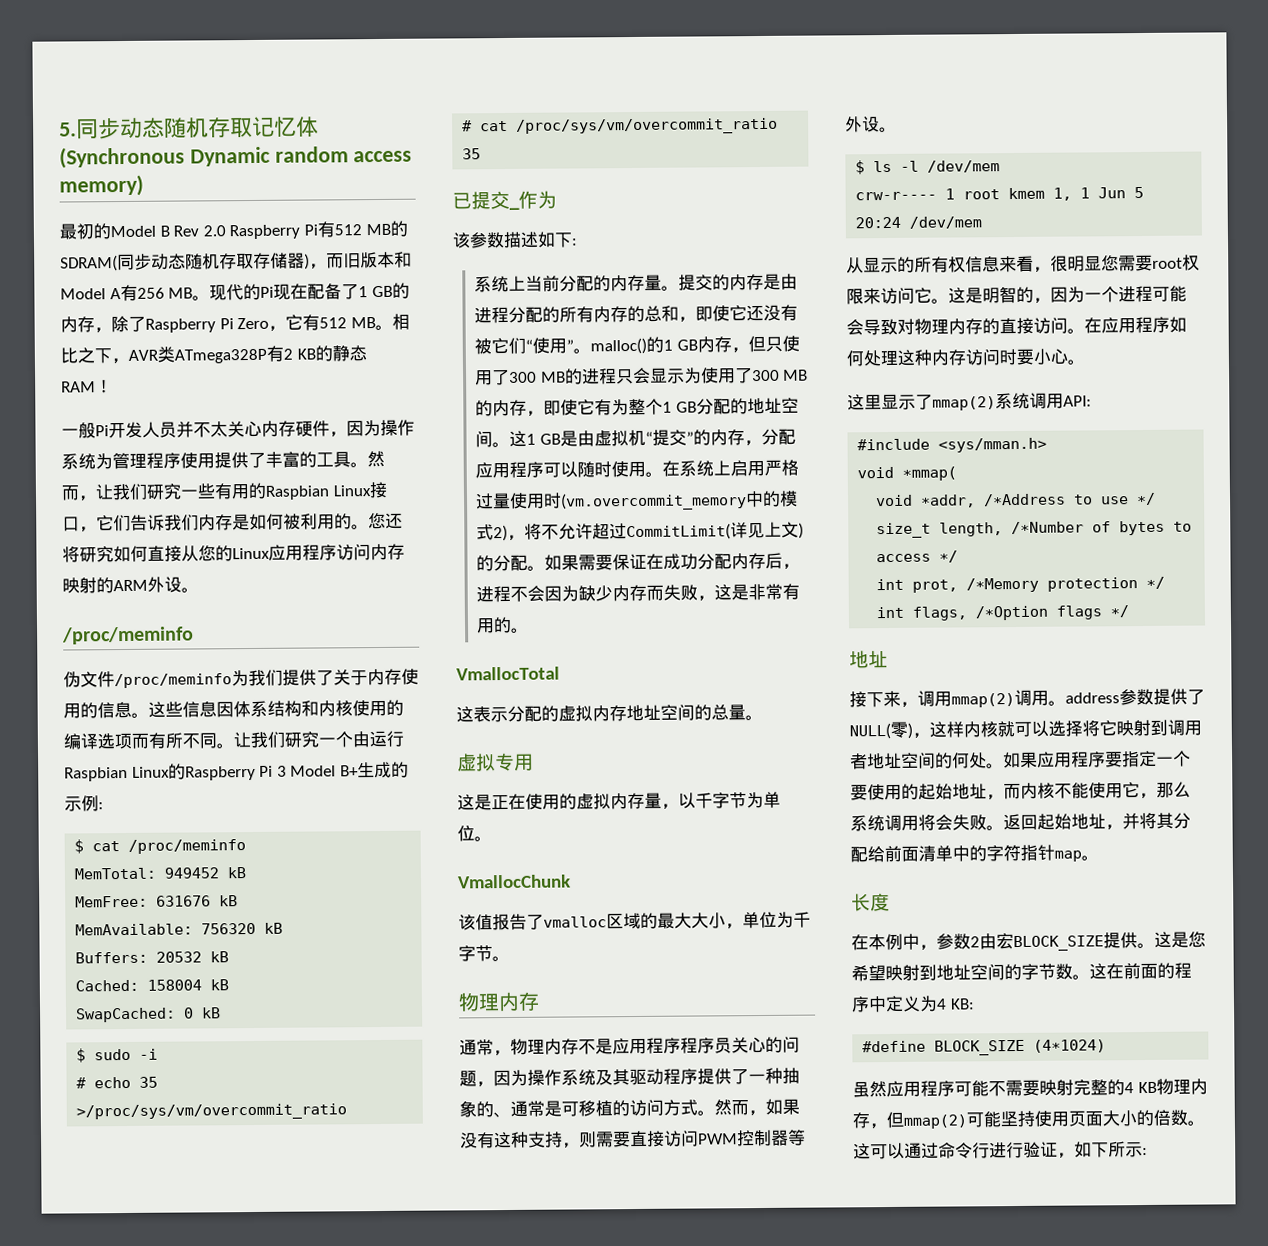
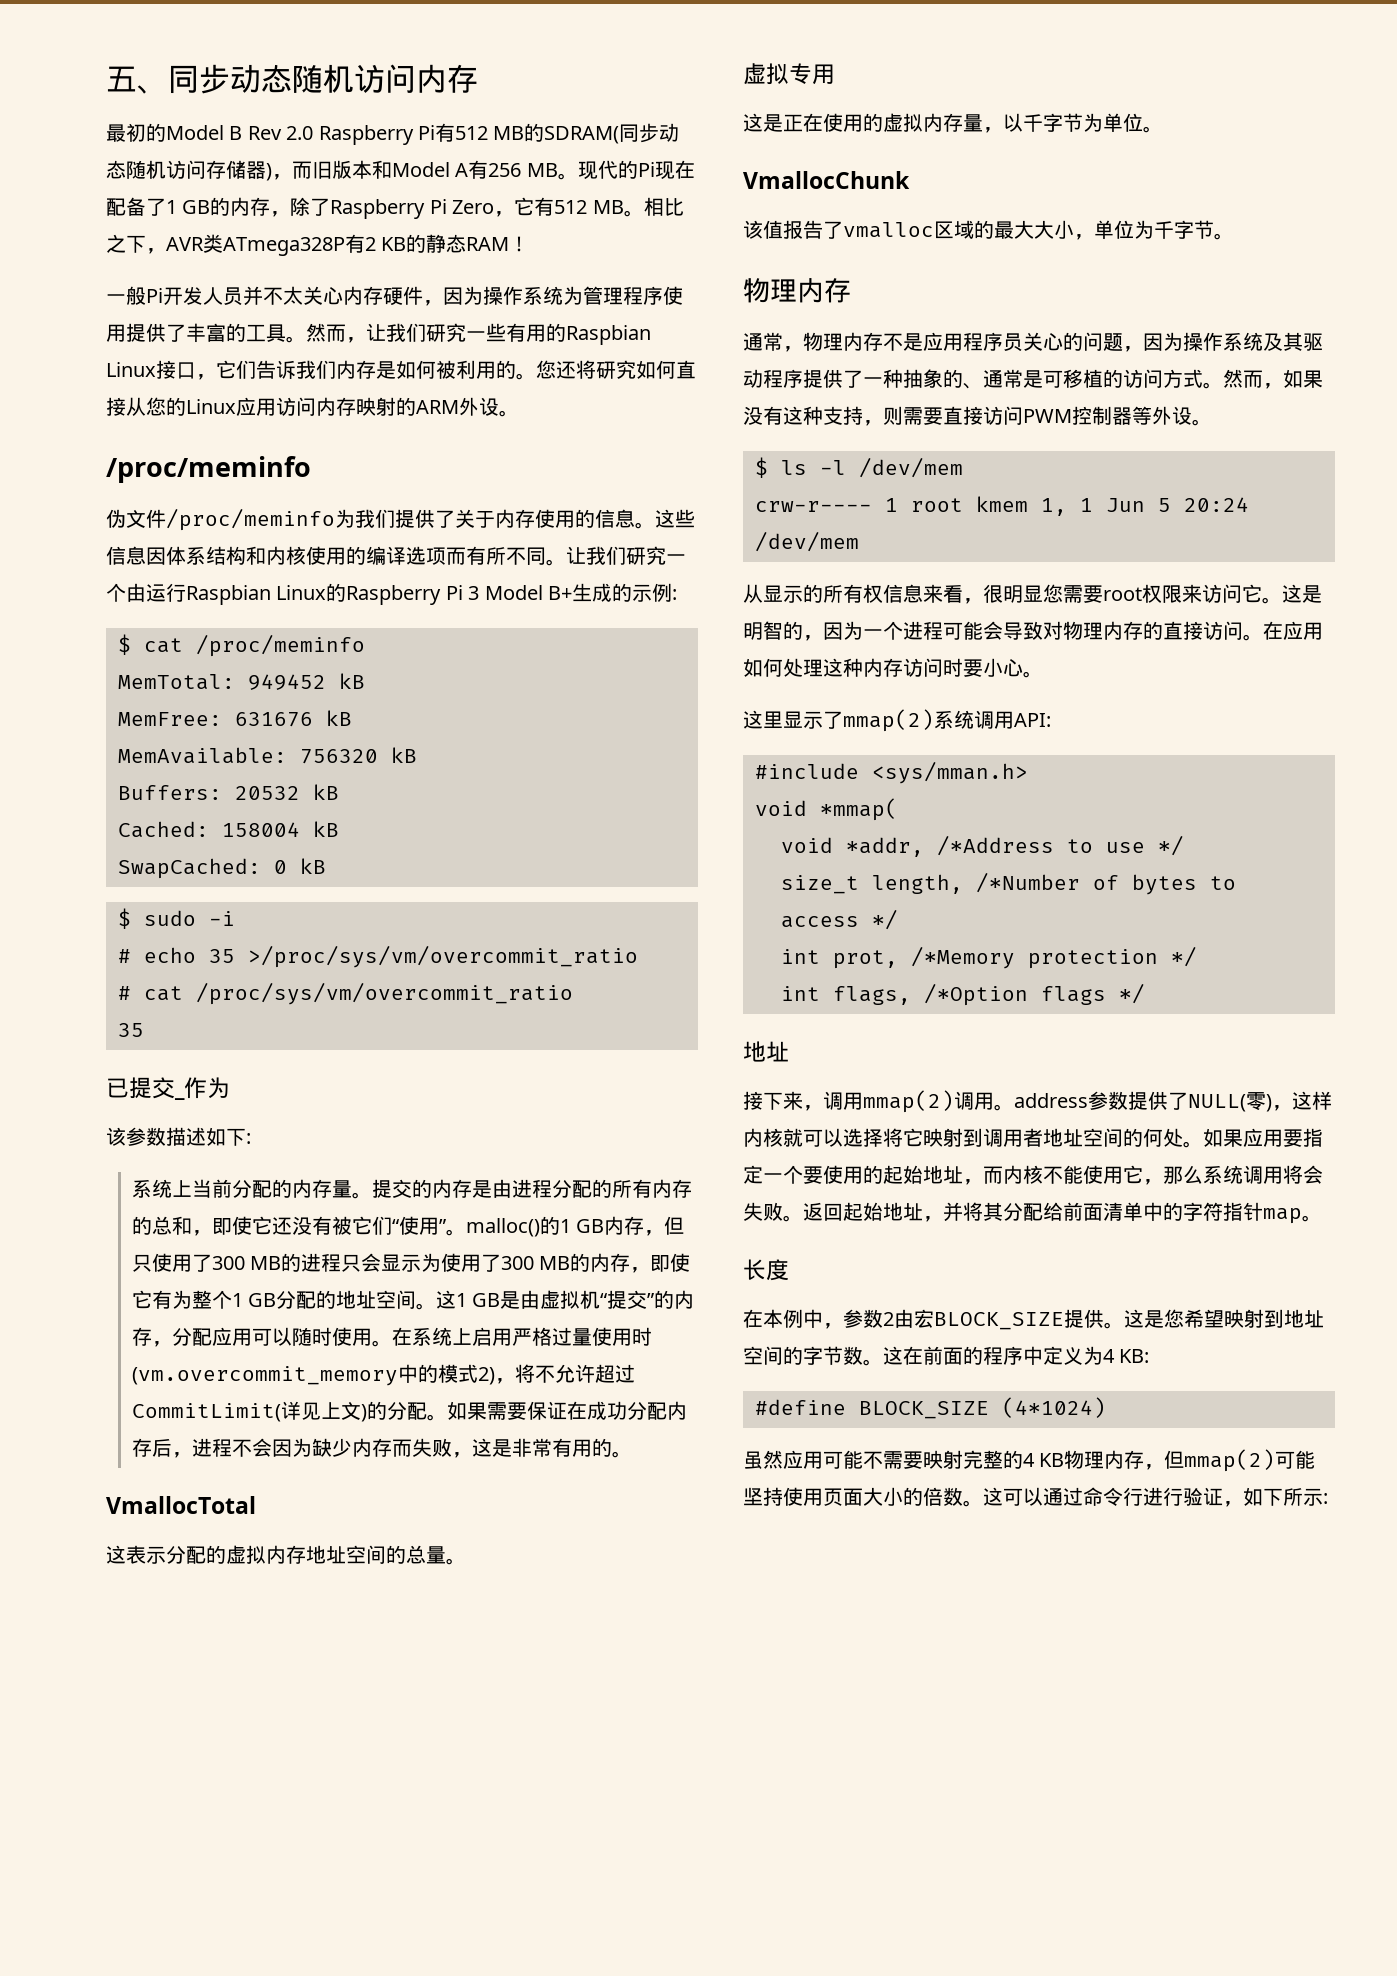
- 5.同步动态随机存取记忆体(Synchronous Dynamic random access memory)
+ 五、同步动态随机访问内存
- 最初的Model B Rev 2.0 Raspberry Pi有512 MB的SDRAM(同步动态随机存取存储器)，而旧版本和Model A有256 MB。
+ 最初的Model B Rev 2.0 Raspberry Pi有512 MB的SDRAM(同步动态随机访问存储器)，而旧版本和Model A有256 MB。
- 您还将研究如何直接从您的Linux应用程序访问内存映射的ARM外设。
+ 您还将研究如何直接从您的Linux应用访问内存映射的ARM外设。
- 这1 GB是由虚拟机“提交”的内存，分配应用程序可以随时使用。
+ 这1 GB是由虚拟机“提交”的内存，分配应用可以随时使用。
- 通常，物理内存不是应用程序程序员关心的问题，因为操作系统及其驱动程序提供了一种抽象的、通常是可移植的访问方式。
+ 通常，物理内存不是应用程序员关心的问题，因为操作系统及其驱动程序提供了一种抽象的、通常是可移植的访问方式。
- 在应用程序如何处理这种内存访问时要小心。
+ 在应用如何处理这种内存访问时要小心。
- 如果应用程序要指定一个要使用的起始地址，而内核不能使用它，那么系统调用将会失败。
+ 如果应用要指定一个要使用的起始地址，而内核不能使用它，那么系统调用将会失败。
- 虽然应用程序可能不需要映射完整的4 KB物理内存，但mmap(2)可能坚持使用页面大小的倍数。
+ 虽然应用可能不需要映射完整的4 KB物理内存，但mmap(2)可能坚持使用页面大小的倍数。

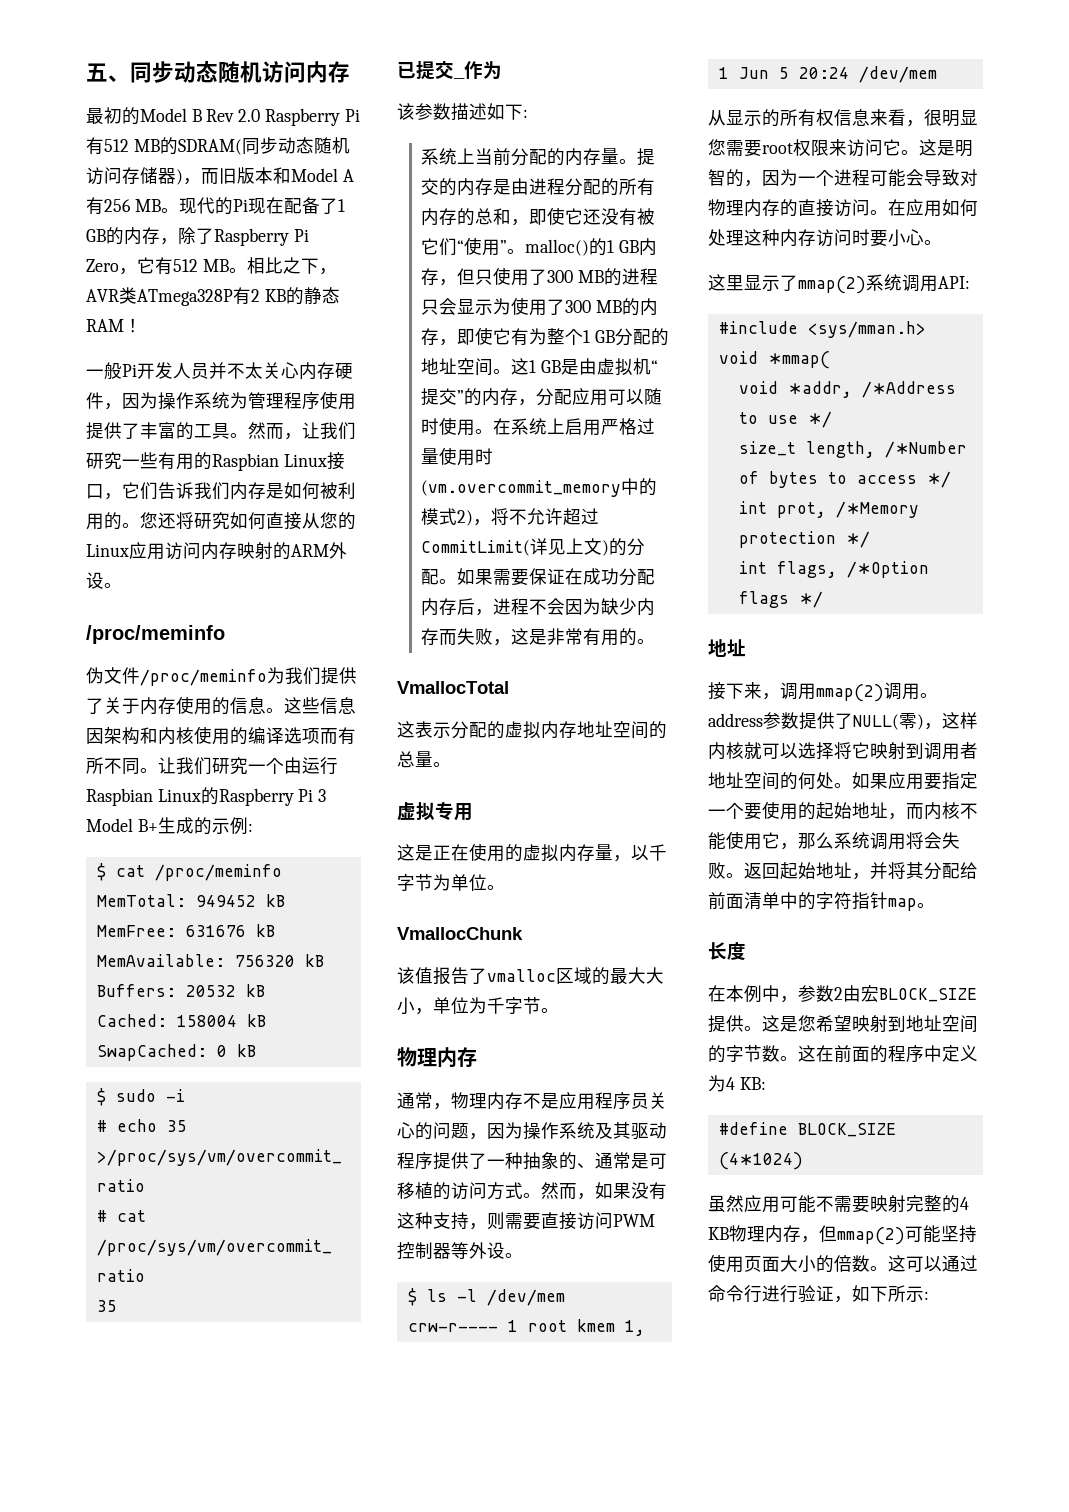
- 这些信息因体系结构和内核使用的编译选项而有所不同。
+ 这些信息因架构和内核使用的编译选项而有所不同。

